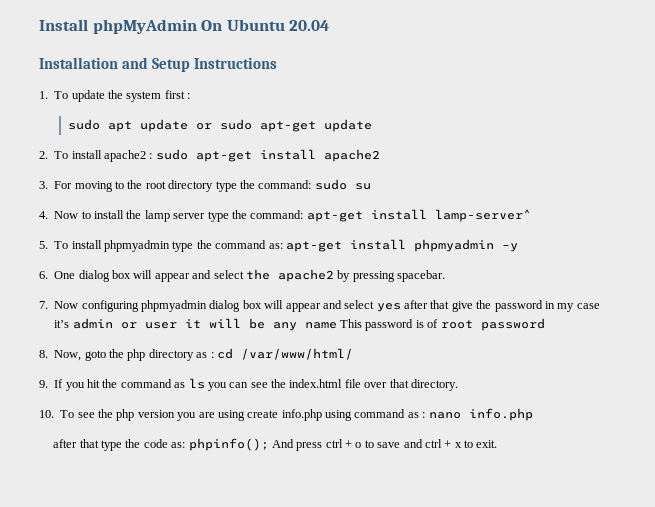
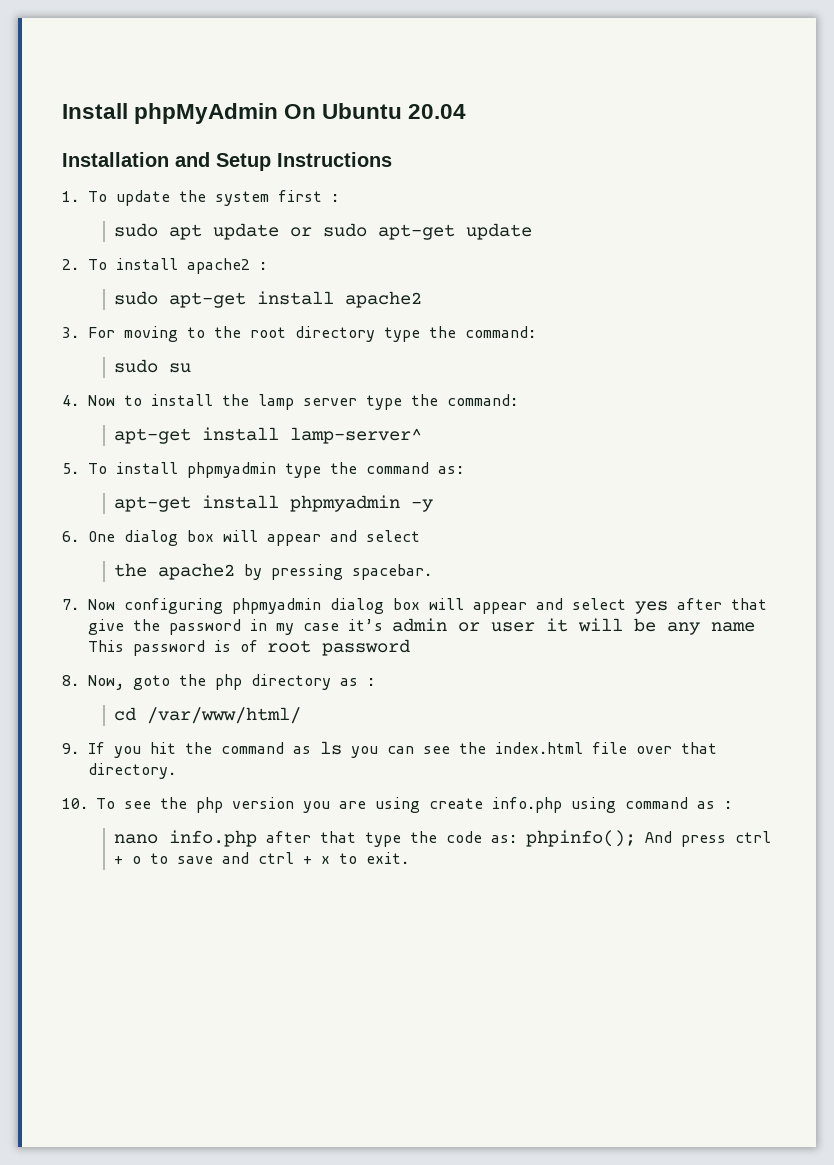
- 2. To install apache2 : sudo apt-get install apache2
+ 2. To install apache2 :
+ sudo apt-get install apache2
- 3. For moving to the root directory type the command: sudo su
+ 3. For moving to the root directory type the command:
+ sudo su
- 4. Now to install the lamp server type the command: apt-get install lamp-server^
+ 4. Now to install the lamp server type the command:
+ apt-get install lamp-server^
- 5. To install phpmyadmin type the command as: apt-get install phpmyadmin –y
+ 5. To install phpmyadmin type the command as:
+ apt-get install phpmyadmin –y
- 6. One dialog box will appear and select the apache2 by pressing spacebar.
+ 6. One dialog box will appear and select
+ the apache2 by pressing spacebar.
- 8. Now, goto the php directory as : cd /var/www/html/
+ 8. Now, goto the php directory as :
+ cd /var/www/html/
- 10. To see the php version you are using create info.php using command as : nano info.php
- after that type the code as: phpinfo(); And press ctrl + o to save and ctrl + x to exit.
+ 10. To see the php version you are using create info.php using command as :
+ nano info.php after that type the code as: phpinfo(); And press ctrl + o to save and ctrl + x to exit.

